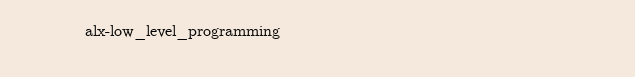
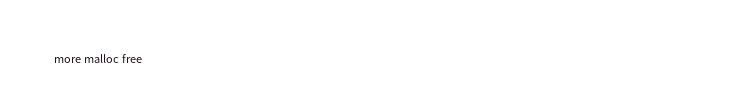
- alx-low_level_programming
+ more malloc free

